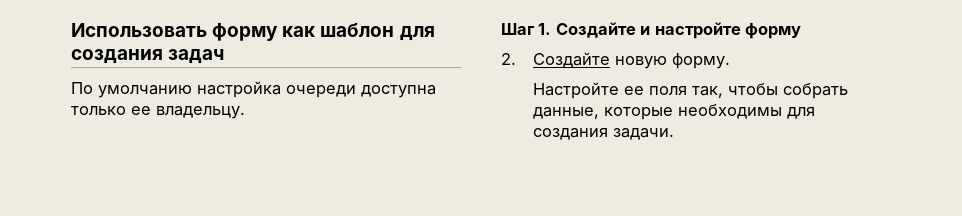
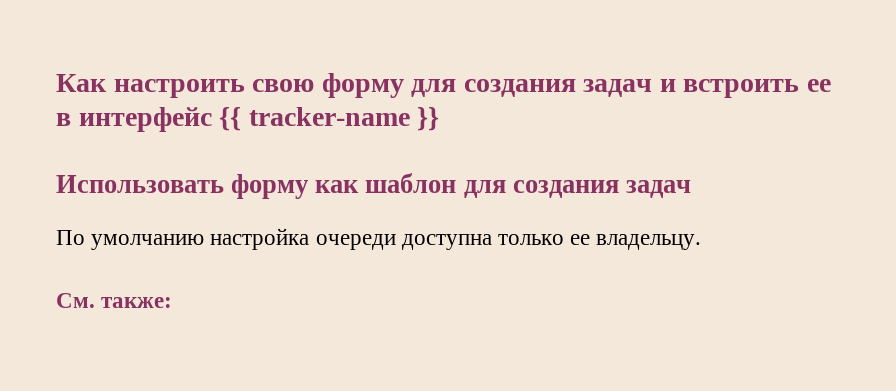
+ Как настроить свою форму для создания задач и встроить ее в интерфейс {{ tracker-name }}
- Шаг 1. Создайте и настройте форму
- 2. Создайте новую форму.
- Настройте ее поля так, чтобы собрать данные, которые необходимы для создания задачи.
+ См. также:

